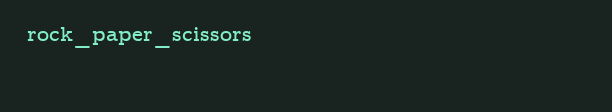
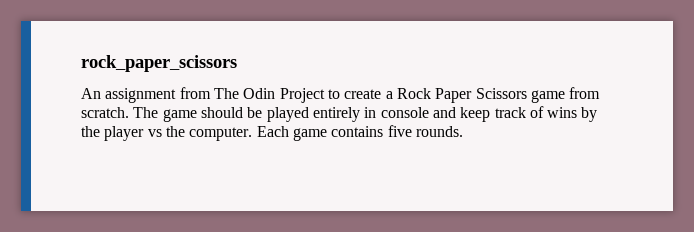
+ An assignment from The Odin Project to create a Rock Paper Scissors game from scratch. The game should be played entirely in console and keep track of wins by the player vs the computer. Each game contains five rounds.

